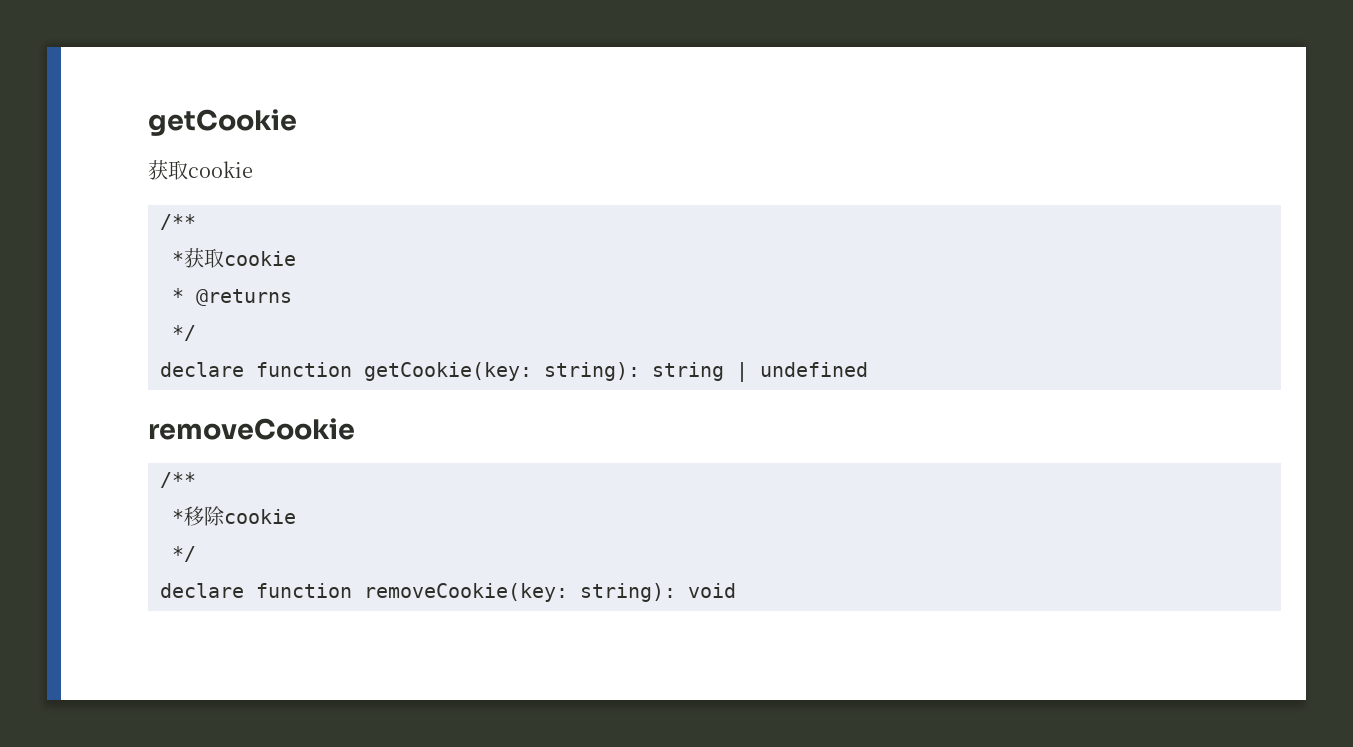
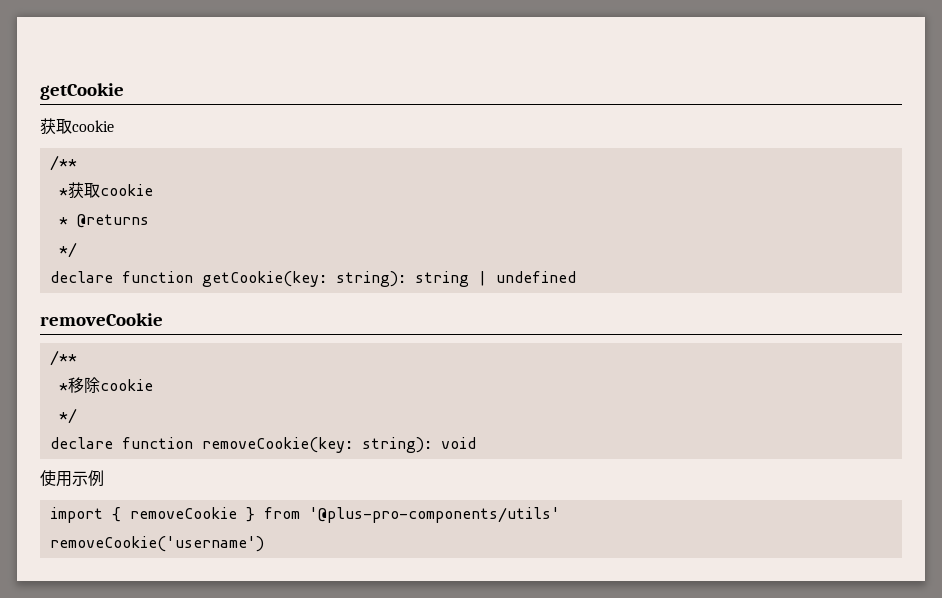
+ 使用示例
+ import { removeCookie } from '@plus-pro-components/utils'
+ removeCookie('username')

